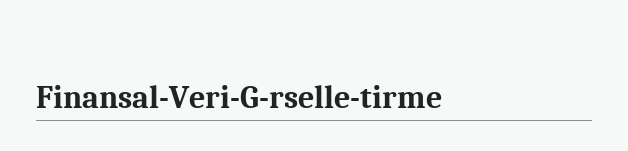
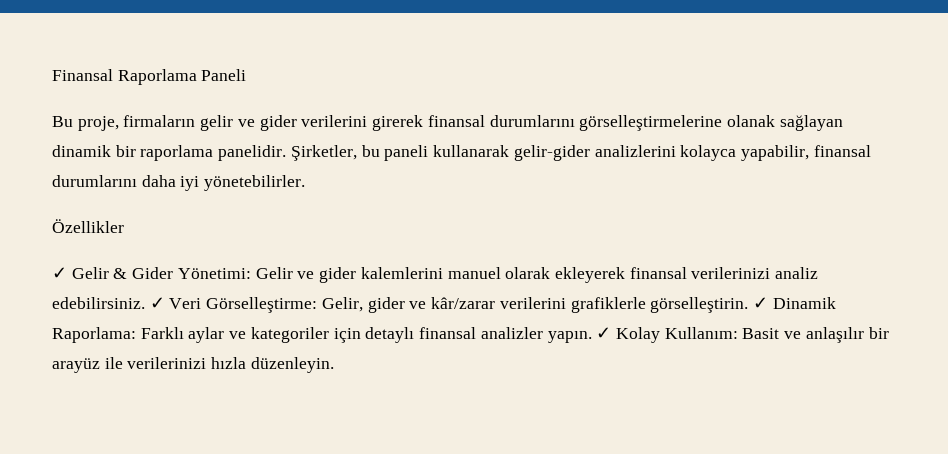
- Finansal-Veri-G-rselle-tirme
+ Finansal Raporlama Paneli
+ Bu proje, firmaların gelir ve gider verilerini girerek finansal durumlarını görselleştirmelerine olanak sağlayan dinamik bir raporlama panelidir. Şirketler, bu paneli kullanarak gelir-gider analizlerini kolayca yapabilir, finansal durumlarını daha iyi yönetebilirler.
+ Özellikler
+ ✓ Gelir & Gider Yönetimi: Gelir ve gider kalemlerini manuel olarak ekleyerek finansal verilerinizi analiz edebilirsiniz. ✓ Veri Görselleştirme: Gelir, gider ve kâr/zarar verilerini grafiklerle görselleştirin. ✓ Dinamik Raporlama: Farklı aylar ve kategoriler için detaylı finansal analizler yapın. ✓ Kolay Kullanım: Basit ve anlaşılır bir arayüz ile verilerinizi hızla düzenleyin.

